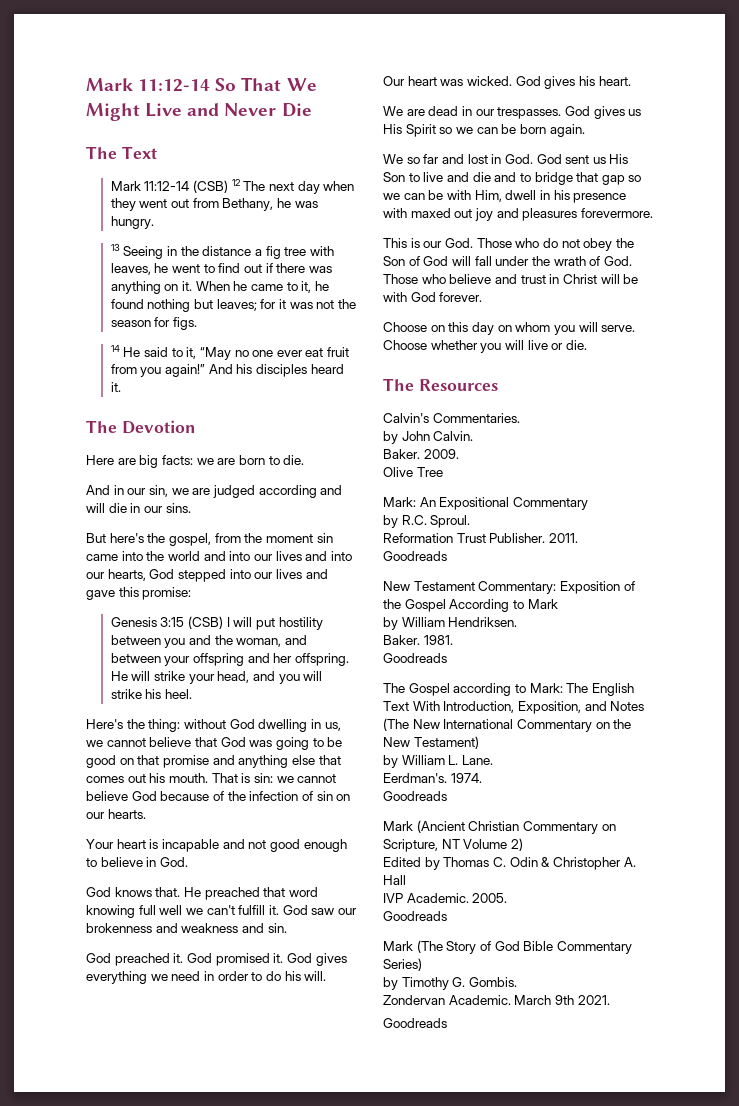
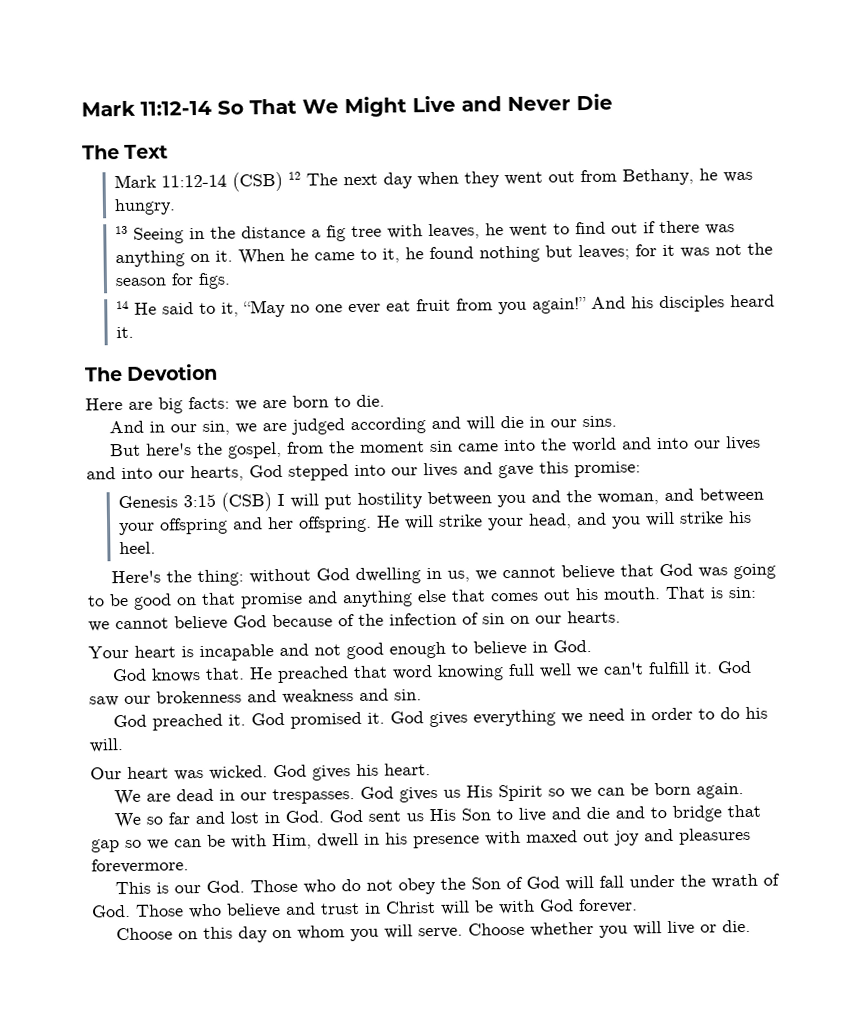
- The Resources
- Calvin's Commentaries.
- by John Calvin.
- Baker. 2009.
- Olive Tree
- Mark: An Expositional Commentary
- by R.C. Sproul.
- Reformation Trust Publisher. 2011.
- Goodreads
- New Testament Commentary: Exposition of the Gospel According to Mark
- by William Hendriksen.
- Baker. 1981.
- Goodreads
- The Gospel according to Mark: The English Text With Introduction, Exposition, and Notes (The New International Commentary on the New Testament)
- by William L. Lane.
- Eerdman's. 1974.
- Goodreads
- Mark (Ancient Christian Commentary on Scripture, NT Volume 2)
- Edited by Thomas C. Odin & Christopher A. Hall
- IVP Academic. 2005.
- Goodreads
- Mark (The Story of God Bible Commentary Series)
- by Timothy G. Gombis.
- Zondervan Academic. March 9th 2021.
- Goodreads

